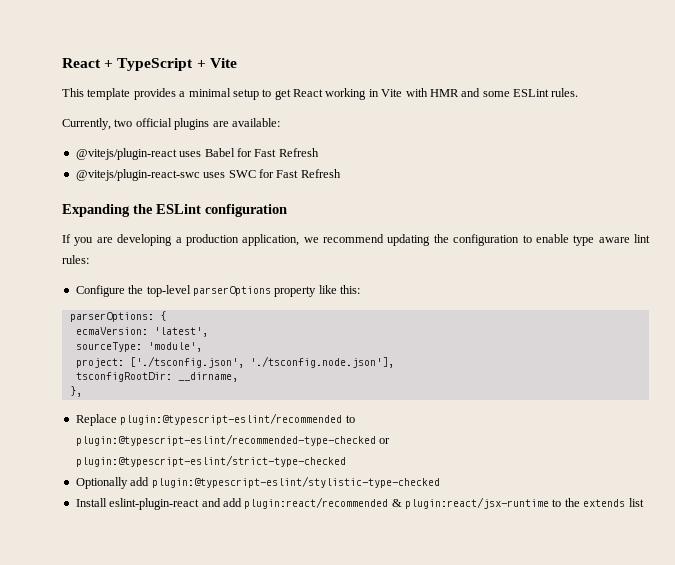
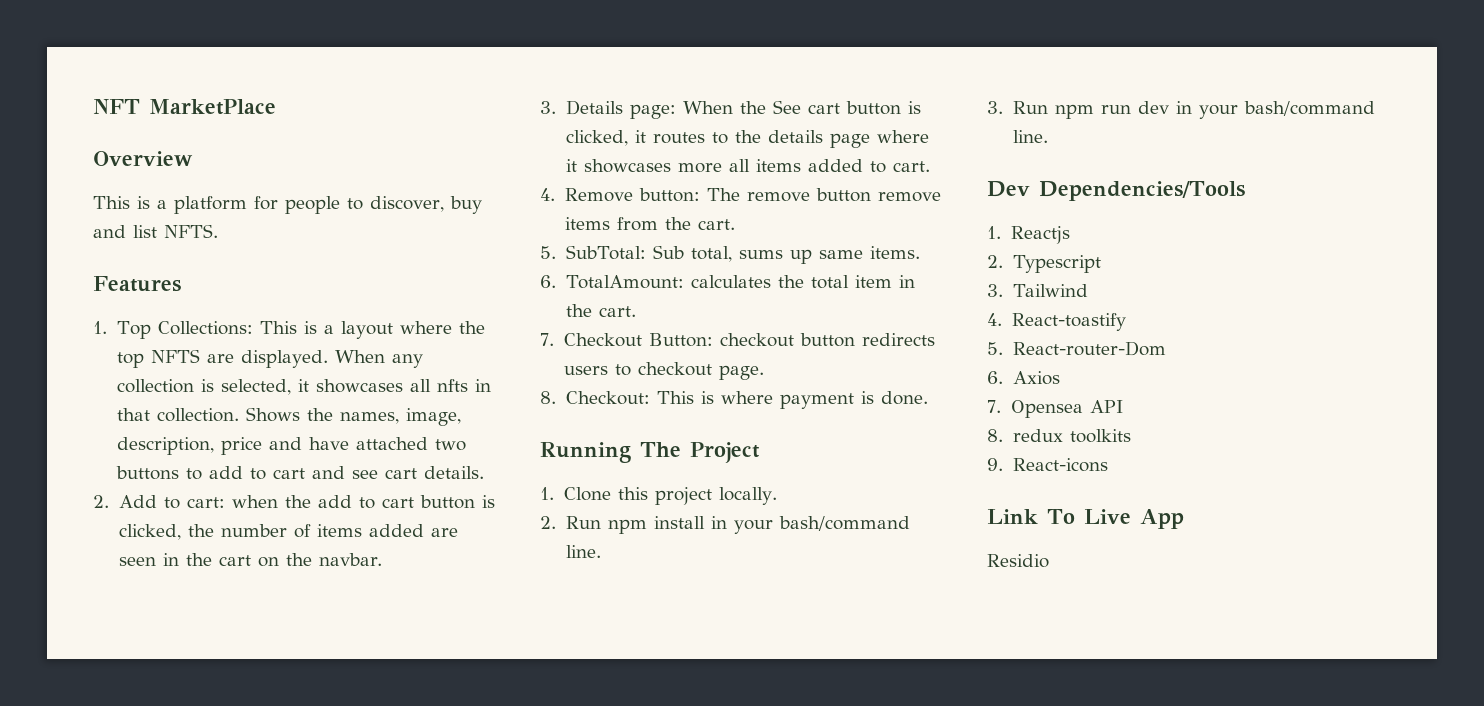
- React + TypeScript + Vite
- This template provides a minimal setup to get React working in Vite with HMR and some ESLint rules.
- Currently, two official plugins are available:
- @vitejs/plugin-react uses Babel for Fast Refresh
- @vitejs/plugin-react-swc uses SWC for Fast Refresh
- Expanding the ESLint configuration
- If you are developing a production application, we recommend updating the configuration to enable type aware lint rules:
- Configure the top-level parserOptions property like this:
- parserOptions: {
- ecmaVersion: 'latest',
- sourceType: 'module',
- project: ['./tsconfig.json', './tsconfig.node.json'],
- tsconfigRootDir: __dirname,
- },
- Replace plugin:@typescript-eslint/recommended to plugin:@typescript-eslint/recommended-type-checked or plugin:@typescript-eslint/strict-type-checked
- Optionally add plugin:@typescript-eslint/stylistic-type-checked
- Install eslint-plugin-react and add plugin:react/recommended & plugin:react/jsx-runtime to the extends list
+ NFT MarketPlace
+ Overview
+ This is a platform for people to discover, buy and list NFTS.
+ Features
+ 1. Top Collections: This is a layout where the top NFTS are displayed. When any collection is selected, it showcases all nfts in that collection. Shows the names, image, description, price and have attached two buttons to add to cart and see cart details.
+ 2. Add to cart: when the add to cart button is clicked, the number of items added are seen in the cart on the navbar.
+ 3. Details page: When the See cart button is clicked, it routes to the details page where it showcases more all items added to cart.
+ 4. Remove button: The remove button remove items from the cart.
+ 5. SubTotal: Sub total, sums up same items.
+ 6. TotalAmount: calculates the total item in the cart.
+ 7. Checkout Button: checkout button redirects users to checkout page.
+ 8. Checkout: This is where payment is done.
+ Running The Project
+ 1. Clone this project locally.
+ 2. Run npm install in your bash/command line.
+ 3. Run npm run dev in your bash/command line.
+ Dev Dependencies/Tools
+ 1. Reactjs
+ 2. Typescript
+ 3. Tailwind
+ 4. React-toastify
+ 5. React-router-Dom
+ 6. Axios
+ 7. Opensea API
+ 8. redux toolkits
+ 9. React-icons
+ Link To Live App
+ Residio

